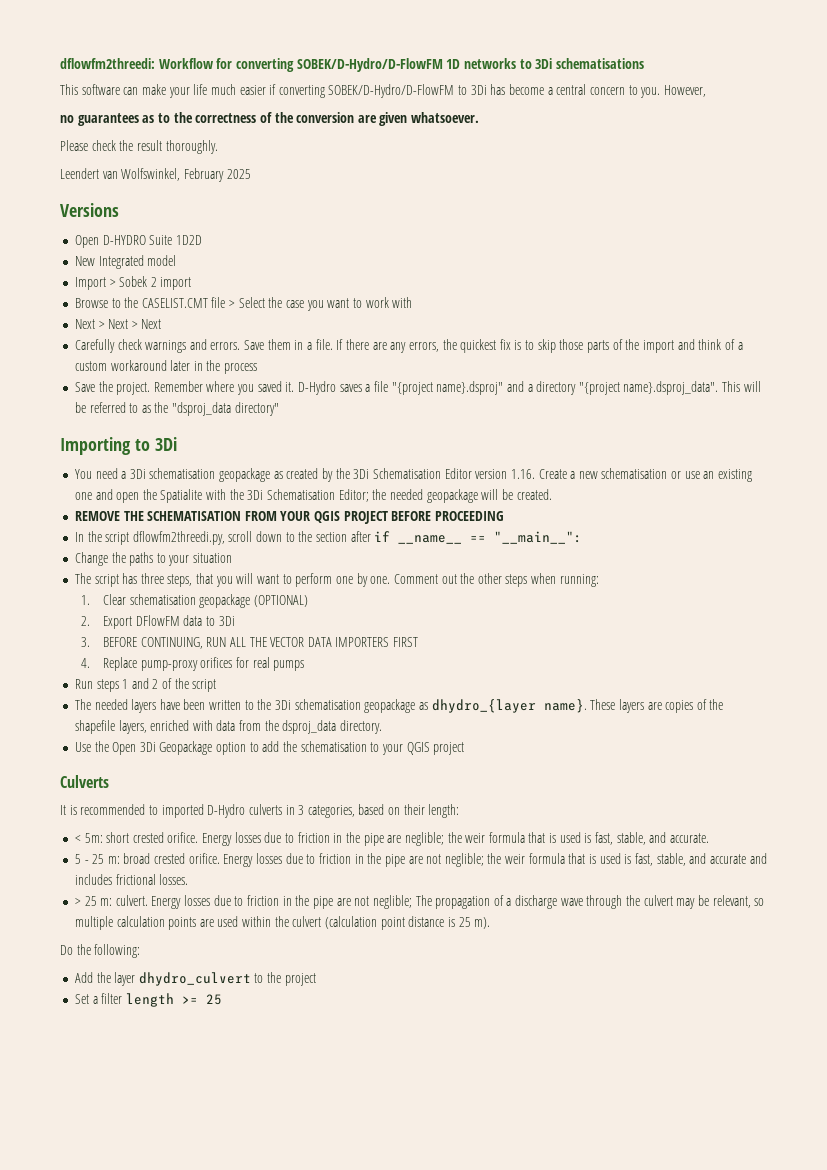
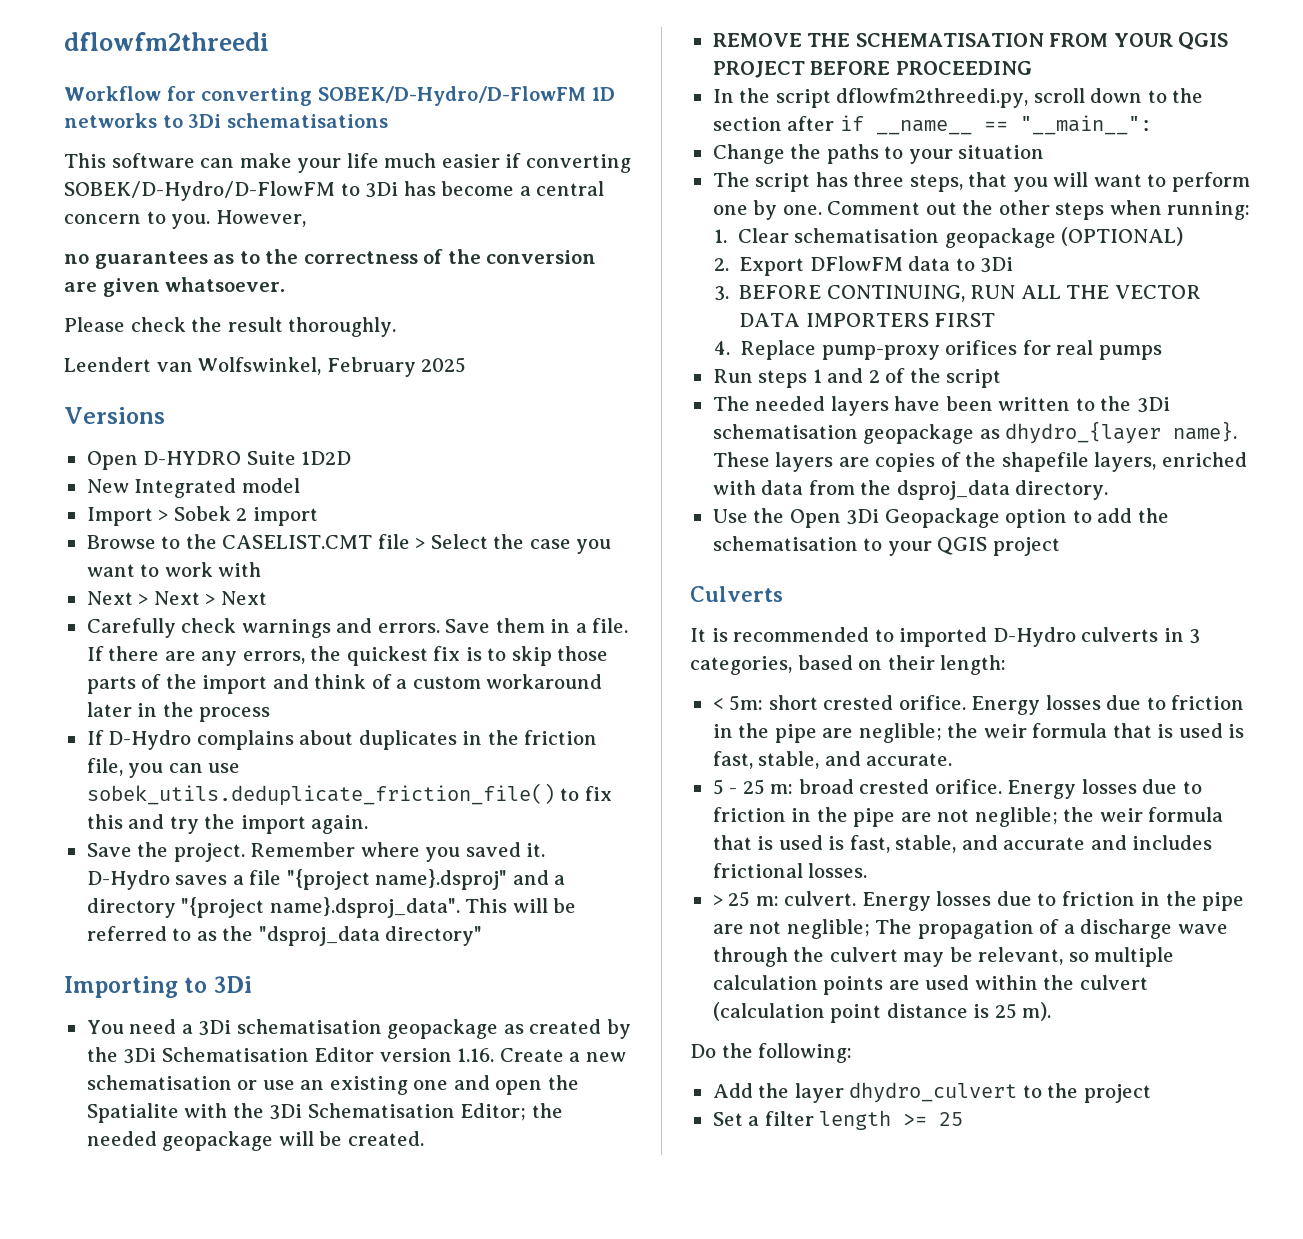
- dflowfm2threedi: Workflow for converting SOBEK/D-Hydro/D-FlowFM 1D networks to 3Di schematisations
+ dflowfm2threedi
+ Workflow for converting SOBEK/D-Hydro/D-FlowFM 1D networks to 3Di schematisations
+ If D-Hydro complains about duplicates in the friction file, you can use sobek_utils.deduplicate_friction_file() to fix this and try the import again.

